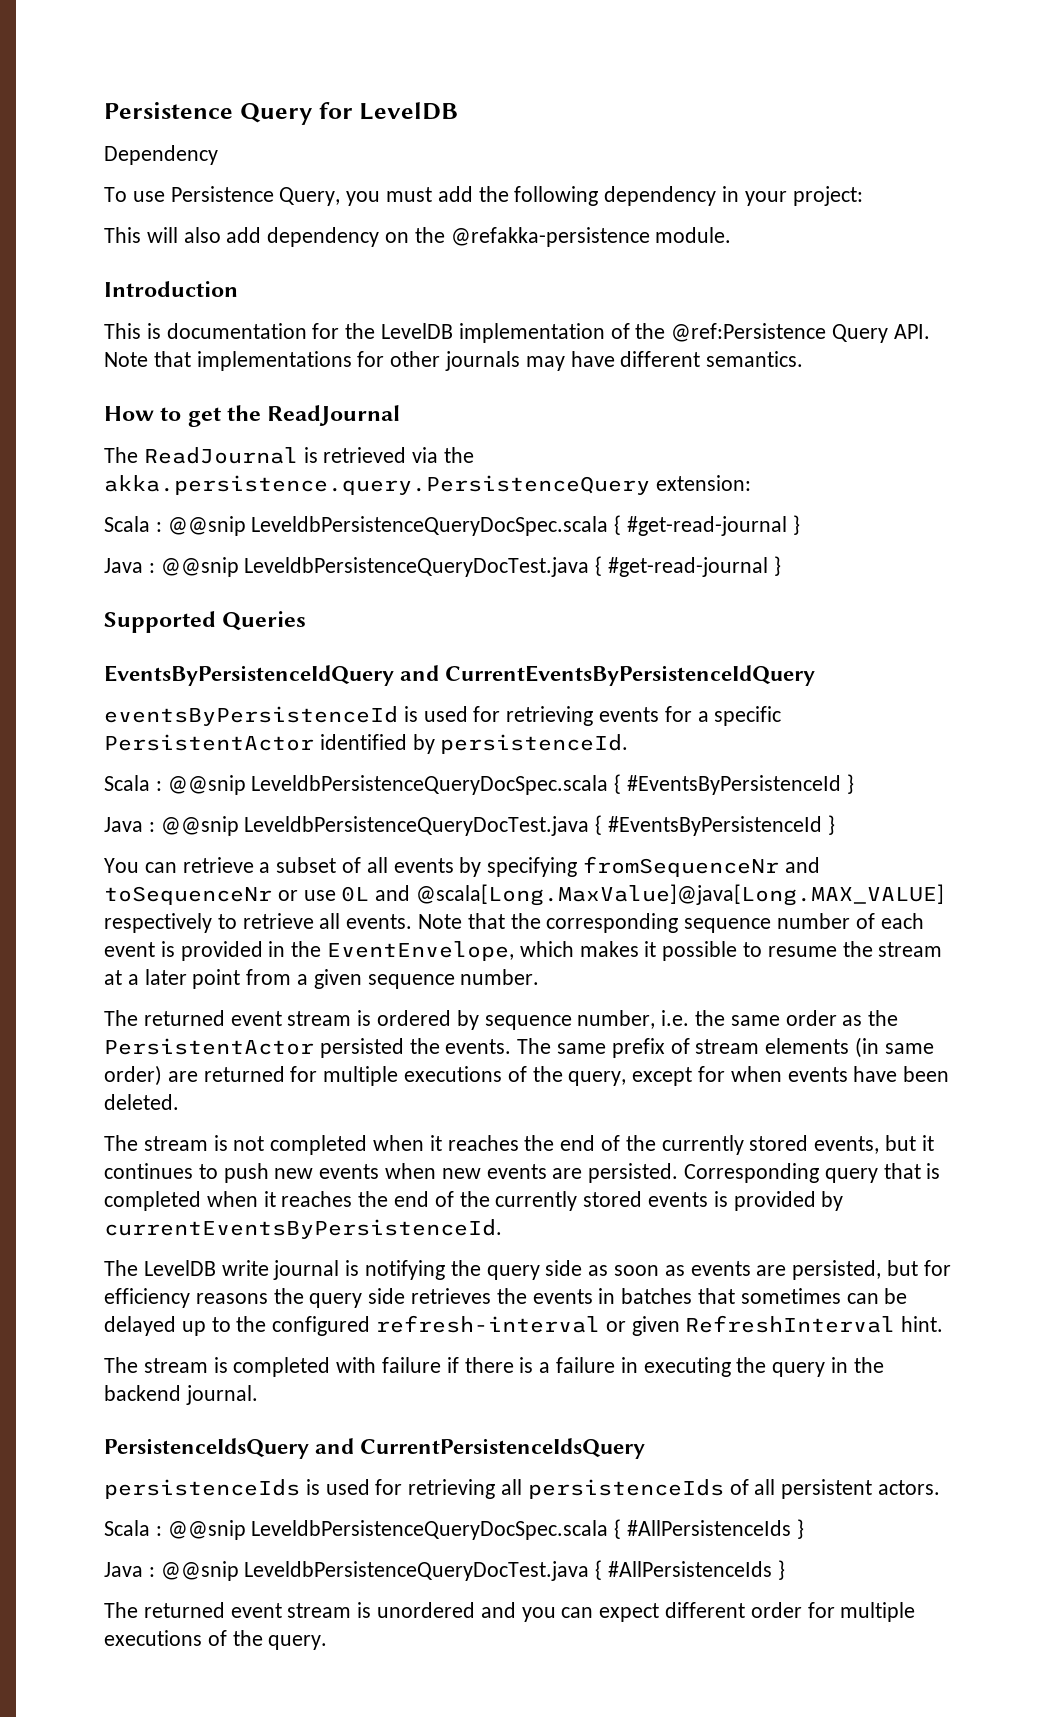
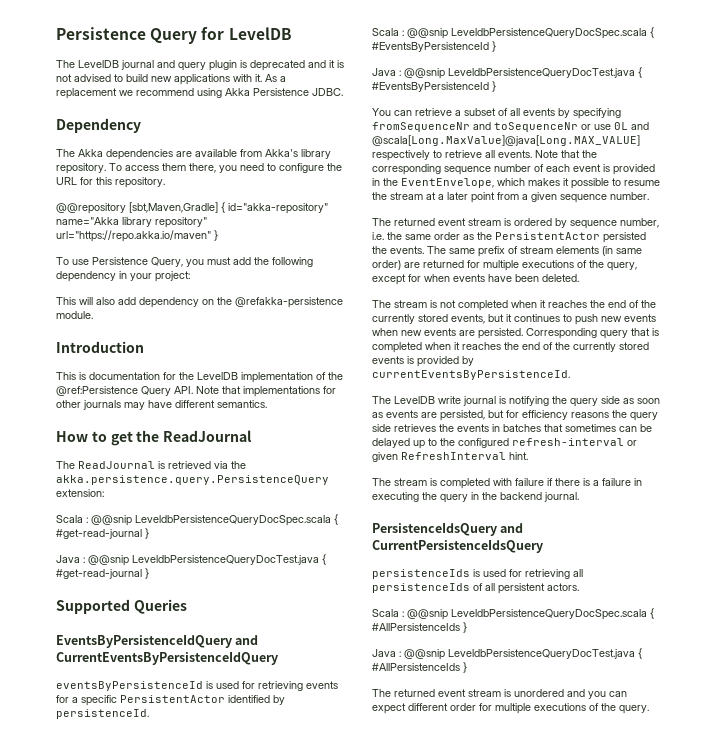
+ The LevelDB journal and query plugin is deprecated and it is not advised to build new applications with it. As a replacement we recommend using Akka Persistence JDBC.
  Dependency
+ The Akka dependencies are available from Akka's library repository. To access them there, you need to configure the URL for this repository.
+ @@repository [sbt,Maven,Gradle] { id="akka-repository" name="Akka library repository" url="https://repo.akka.io/maven" }

